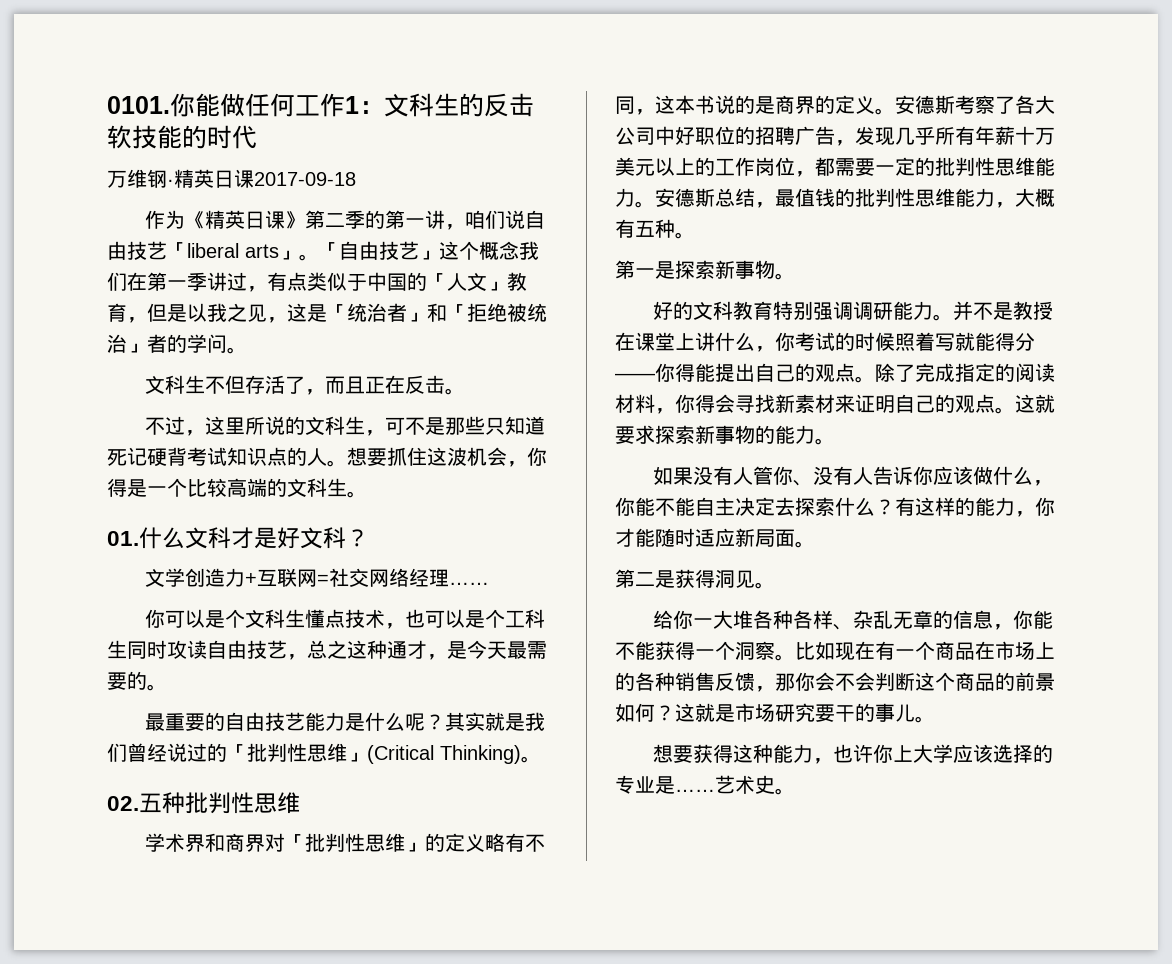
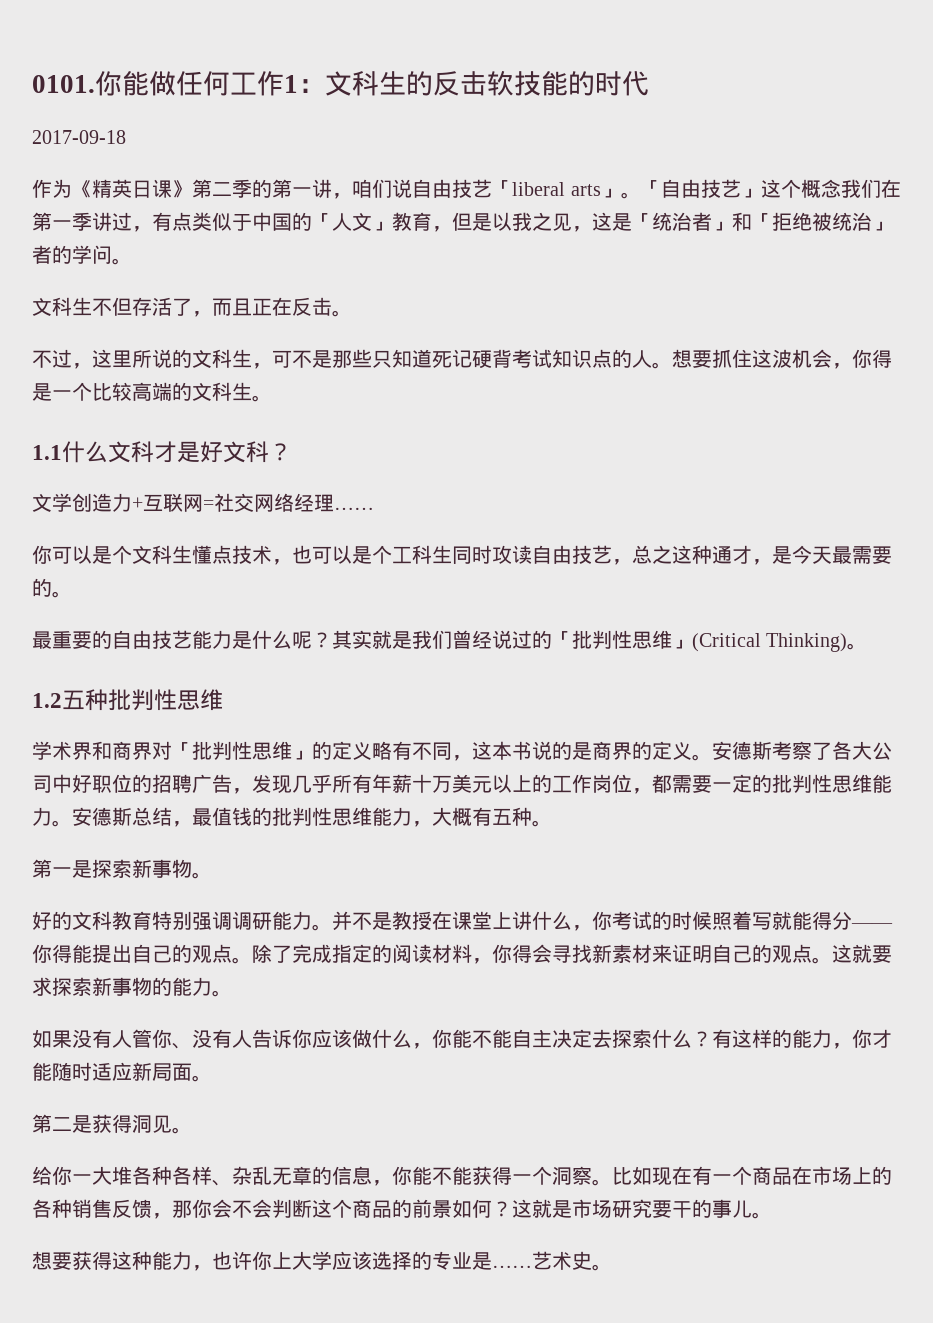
- 万维钢·精英日课2017-09-18
+ 2017-09-18
- 01.什么文科才是好文科？
+ 1.1什么文科才是好文科？
- 02.五种批判性思维
+ 1.2五种批判性思维

